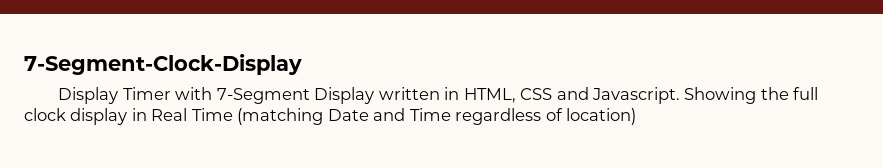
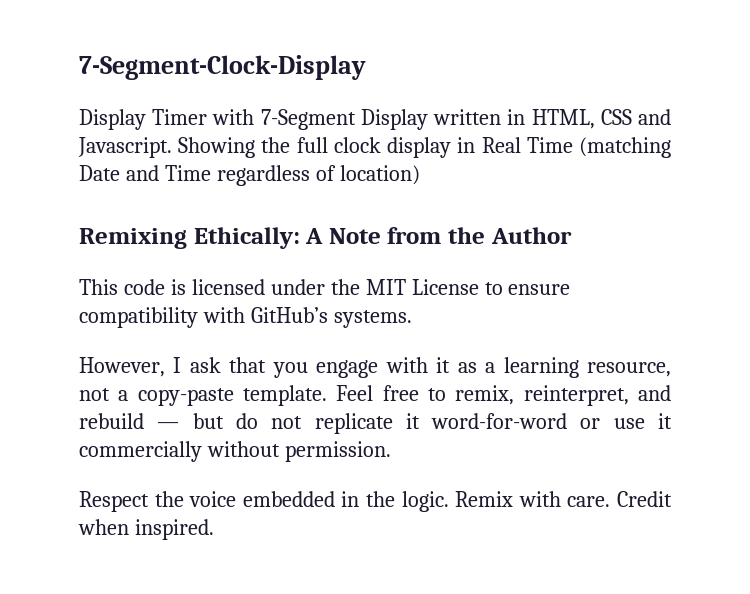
+ Remixing Ethically: A Note from the Author
+ This code is licensed under the MIT License to ensure compatibility with GitHub’s systems.
+ However, I ask that you engage with it as a learning resource, not a copy-paste template. Feel free to remix, reinterpret, and rebuild — but do not replicate it word-for-word or use it commercially without permission.
+ Respect the voice embedded in the logic. Remix with care. Credit when inspired.

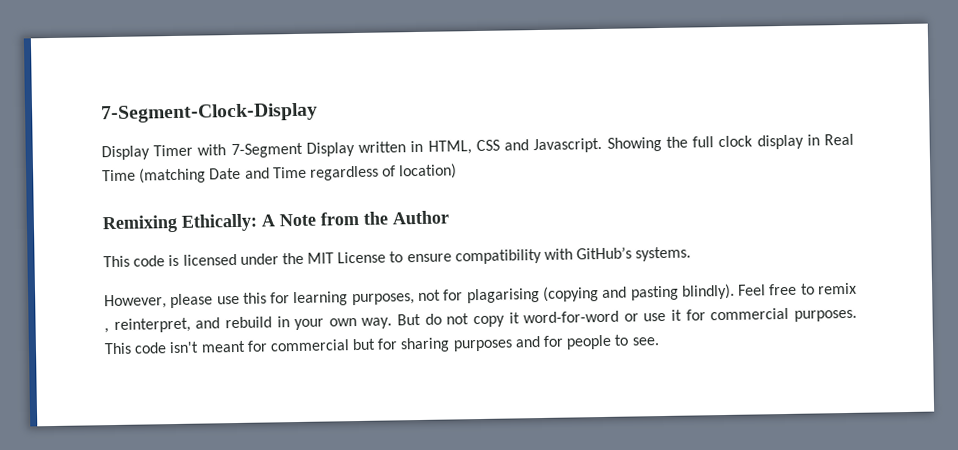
- However, I ask that you engage with it as a learning resource, not a copy-paste template.
+ However, please use this for learning purposes, not for plagarising (copying and pasting blindly).
- Feel free to remix, reinterpret, and rebuild — but do not replicate it word-for-word or use it commercially without permission.
- Respect the voice embedded in the logic. Remix with care. Credit when inspired.
+ Feel free to remix , reinterpret, and rebuild in your own way. But do not copy it word-for-word or use it for commercial purposes. This code isn't meant for commercial but for sharing purposes and for people to see.

